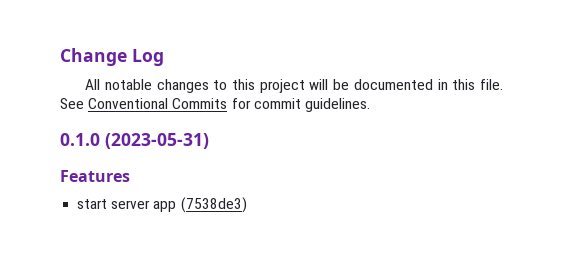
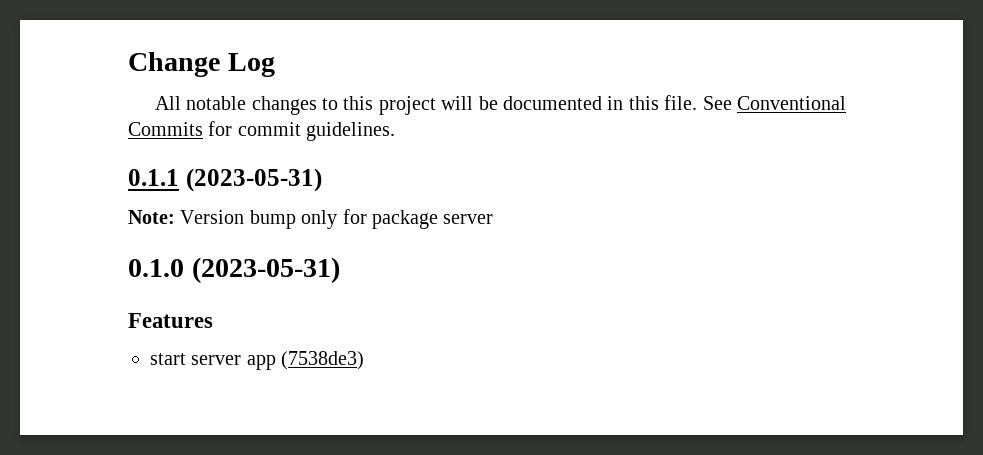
+ 0.1.1 (2023-05-31)
+ Note: Version bump only for package server

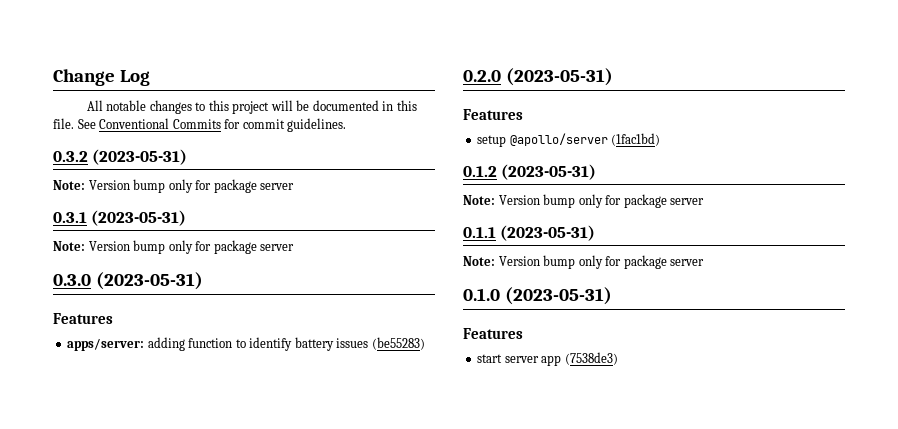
+ 0.3.2 (2023-05-31)
+ Note: Version bump only for package server
+ 0.3.1 (2023-05-31)
+ Note: Version bump only for package server
+ 0.3.0 (2023-05-31)
+ Features
+ apps/server: adding function to identify battery issues (be55283)
+ 0.2.0 (2023-05-31)
+ Features
+ setup @apollo/server (1fac1bd)
+ 0.1.2 (2023-05-31)
+ Note: Version bump only for package server

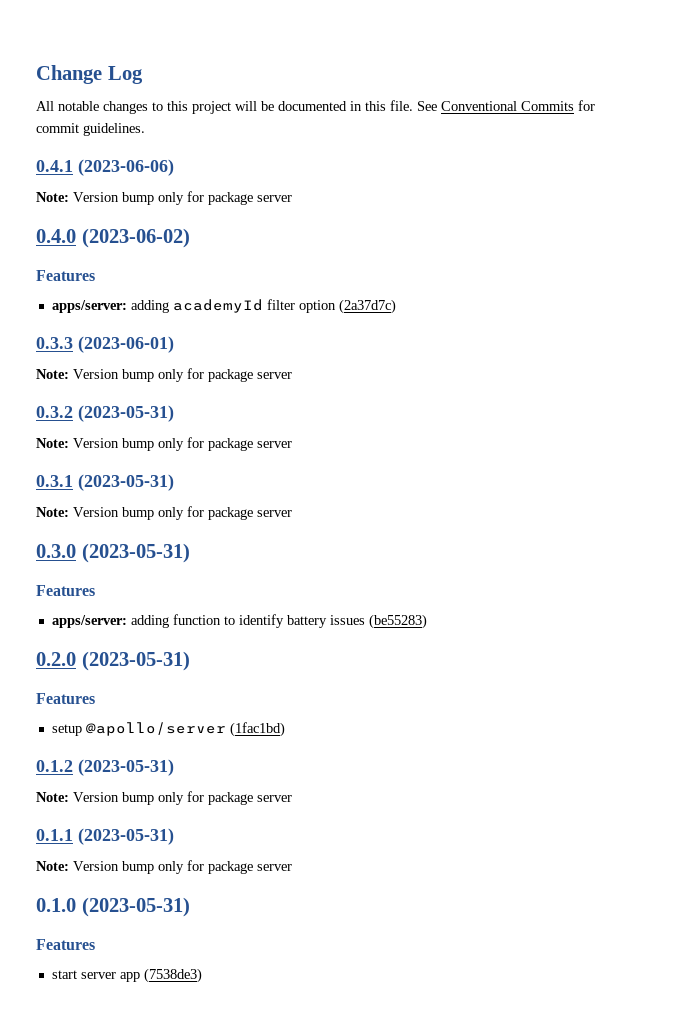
+ 0.4.1 (2023-06-06)
+ Note: Version bump only for package server
+ 0.4.0 (2023-06-02)
+ Features
+ apps/server: adding academyId filter option (2a37d7c)
+ 0.3.3 (2023-06-01)
+ Note: Version bump only for package server

